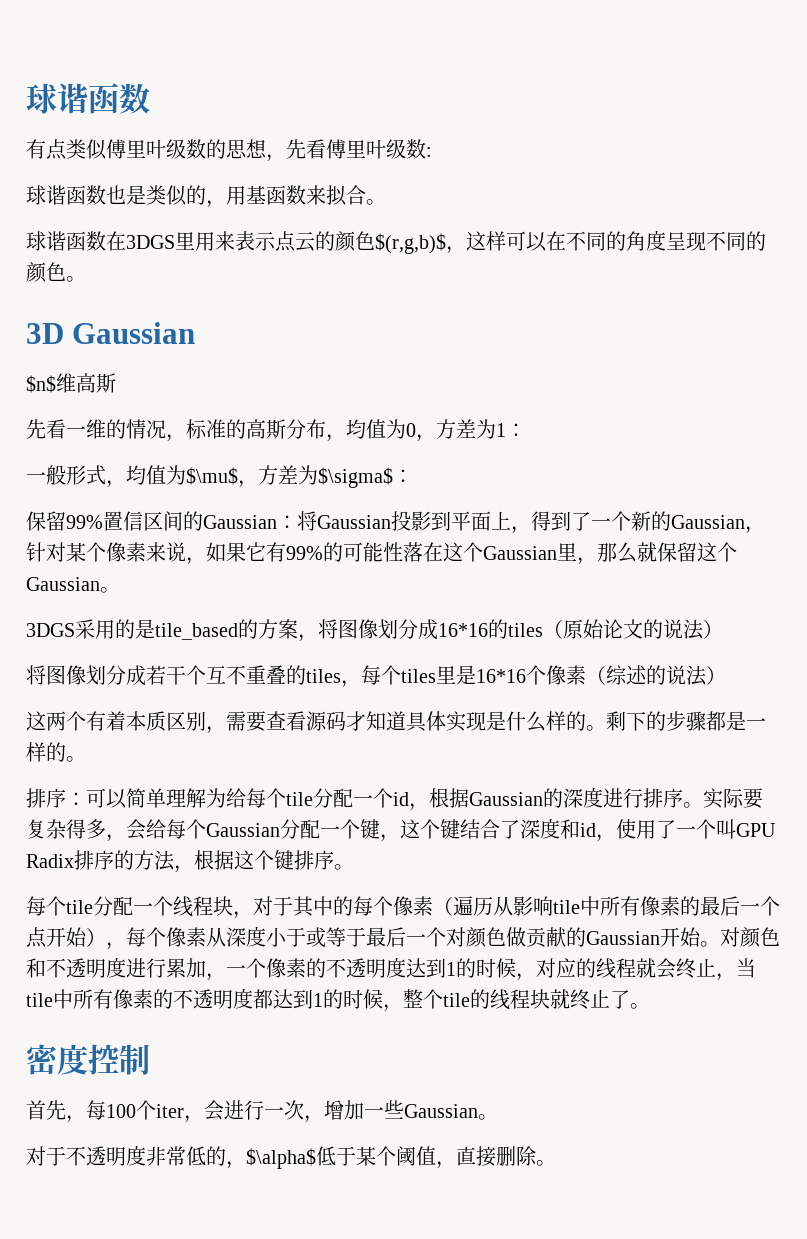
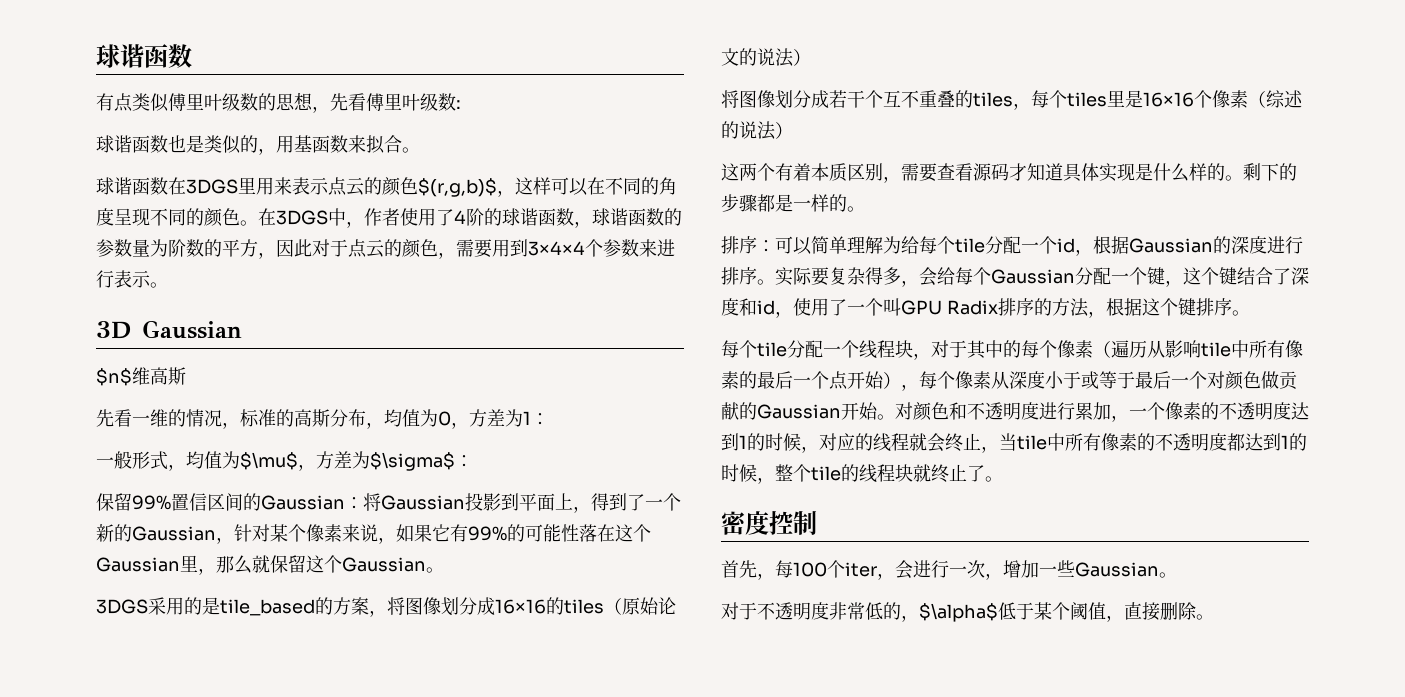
+ 在3DGS中，作者使用了4阶的球谐函数，球谐函数的参数量为阶数的平方，因此对于点云的颜色，需要用到3×4×4个参数来进行表示。
- 3DGS采用的是tile_based的方案，将图像划分成16*16的tiles（原始论文的说法）
+ 3DGS采用的是tile_based的方案，将图像划分成16×16的tiles（原始论文的说法）
- 将图像划分成若干个互不重叠的tiles，每个tiles里是16*16个像素（综述的说法）
+ 将图像划分成若干个互不重叠的tiles，每个tiles里是16×16个像素（综述的说法）

